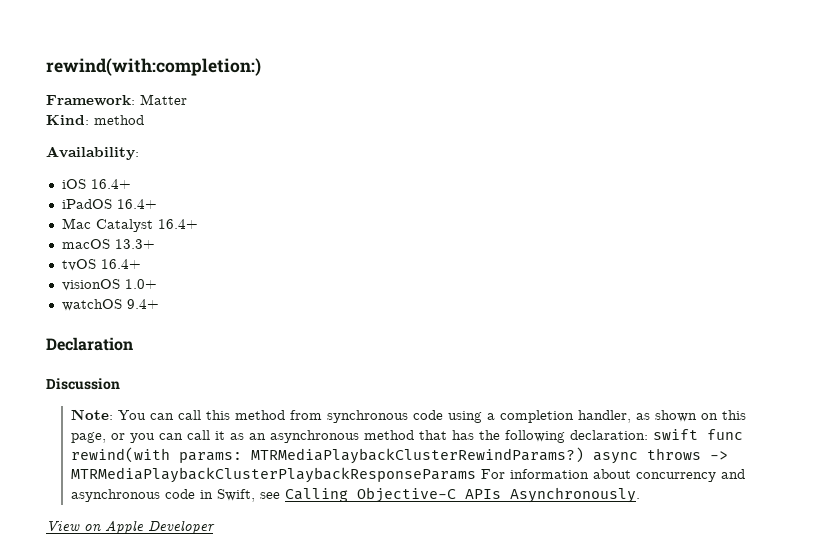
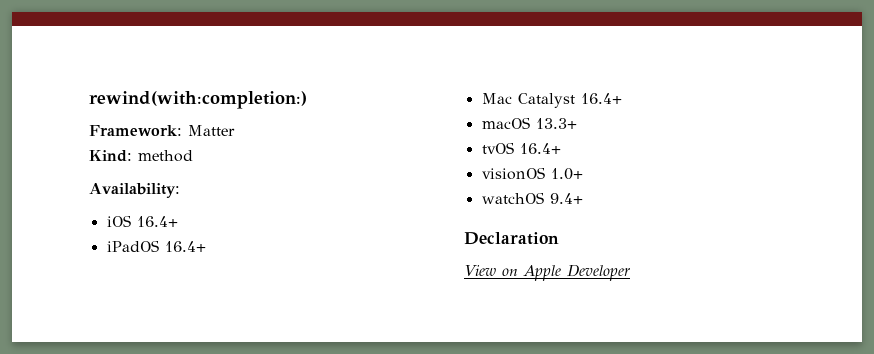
- Discussion
- Note: You can call this method from synchronous code using a completion handler, as shown on this page, or you can call it as an asynchronous method that has the following declaration: swift func rewind(with params: MTRMediaPlaybackClusterRewindParams?) async throws -> MTRMediaPlaybackClusterPlaybackResponseParams For information about concurrency and asynchronous code in Swift, see Calling Objective-C APIs Asynchronously.

